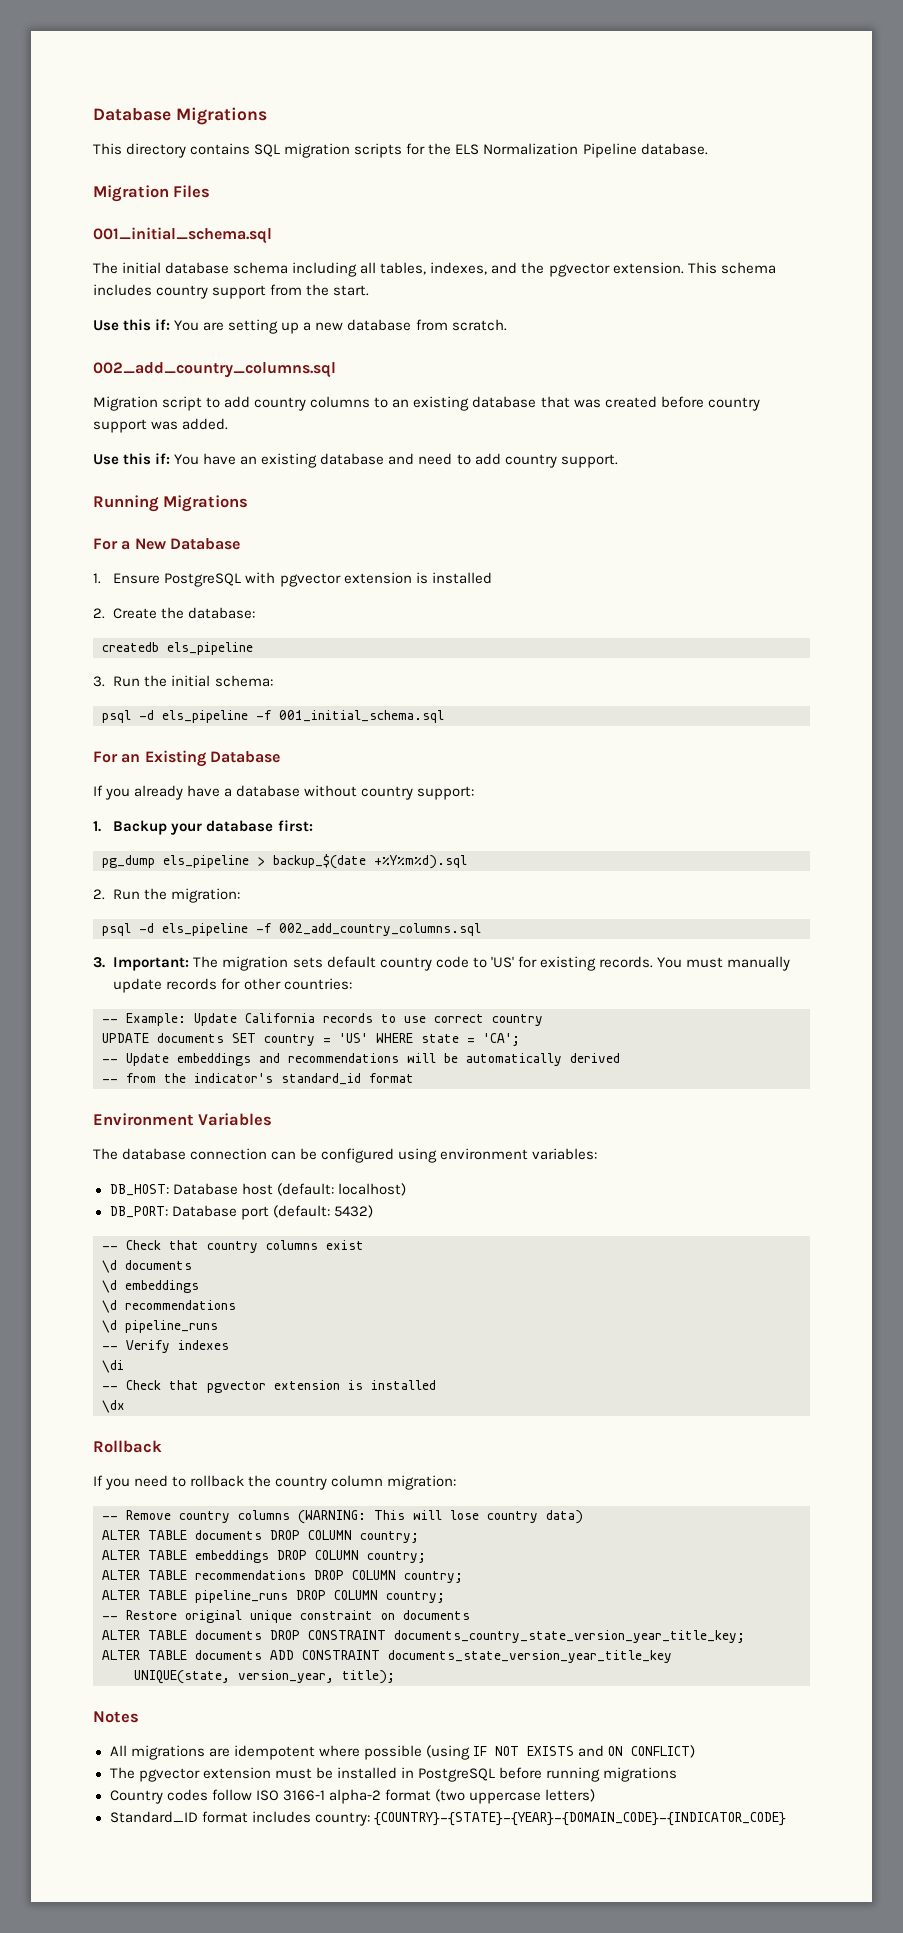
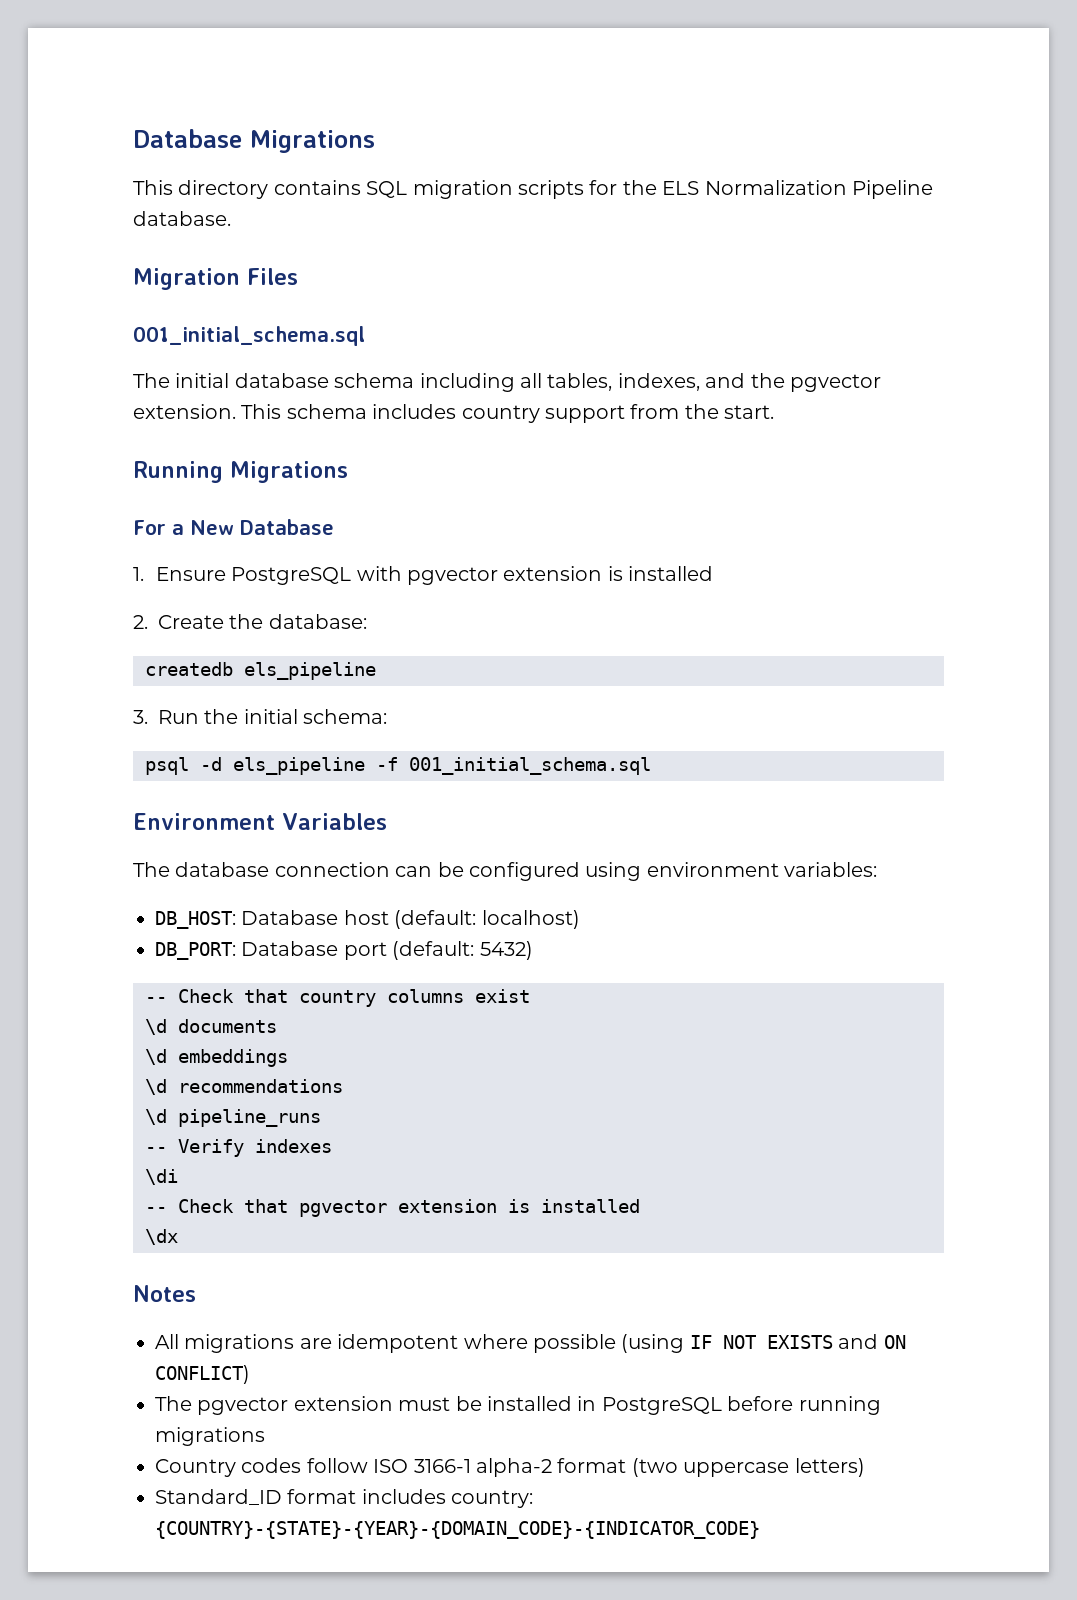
- Use this if: You are setting up a new database from scratch.
- 002_add_country_columns.sql
- Migration script to add country columns to an existing database that was created before country support was added.
- Use this if: You have an existing database and need to add country support.
- For an Existing Database
- If you already have a database without country support:
- 1. Backup your database first:
- pg_dump els_pipeline > backup_$(date +%Y%m%d).sql
- 2. Run the migration:
- psql -d els_pipeline -f 002_add_country_columns.sql
- 3. Important: The migration sets default country code to 'US' for existing records. You must manually update records for other countries:
- -- Example: Update California records to use correct country
- UPDATE documents SET country = 'US' WHERE state = 'CA';
- -- Update embeddings and recommendations will be automatically derived
- -- from the indicator's standard_id format
- Rollback
- If you need to rollback the country column migration:
- -- Remove country columns (WARNING: This will lose country data)
- ALTER TABLE documents DROP COLUMN country;
- ALTER TABLE embeddings DROP COLUMN country;
- ALTER TABLE recommendations DROP COLUMN country;
- ALTER TABLE pipeline_runs DROP COLUMN country;
- -- Restore original unique constraint on documents
- ALTER TABLE documents DROP CONSTRAINT documents_country_state_version_year_title_key;
- ALTER TABLE documents ADD CONSTRAINT documents_state_version_year_title_key
- UNIQUE(state, version_year, title);

